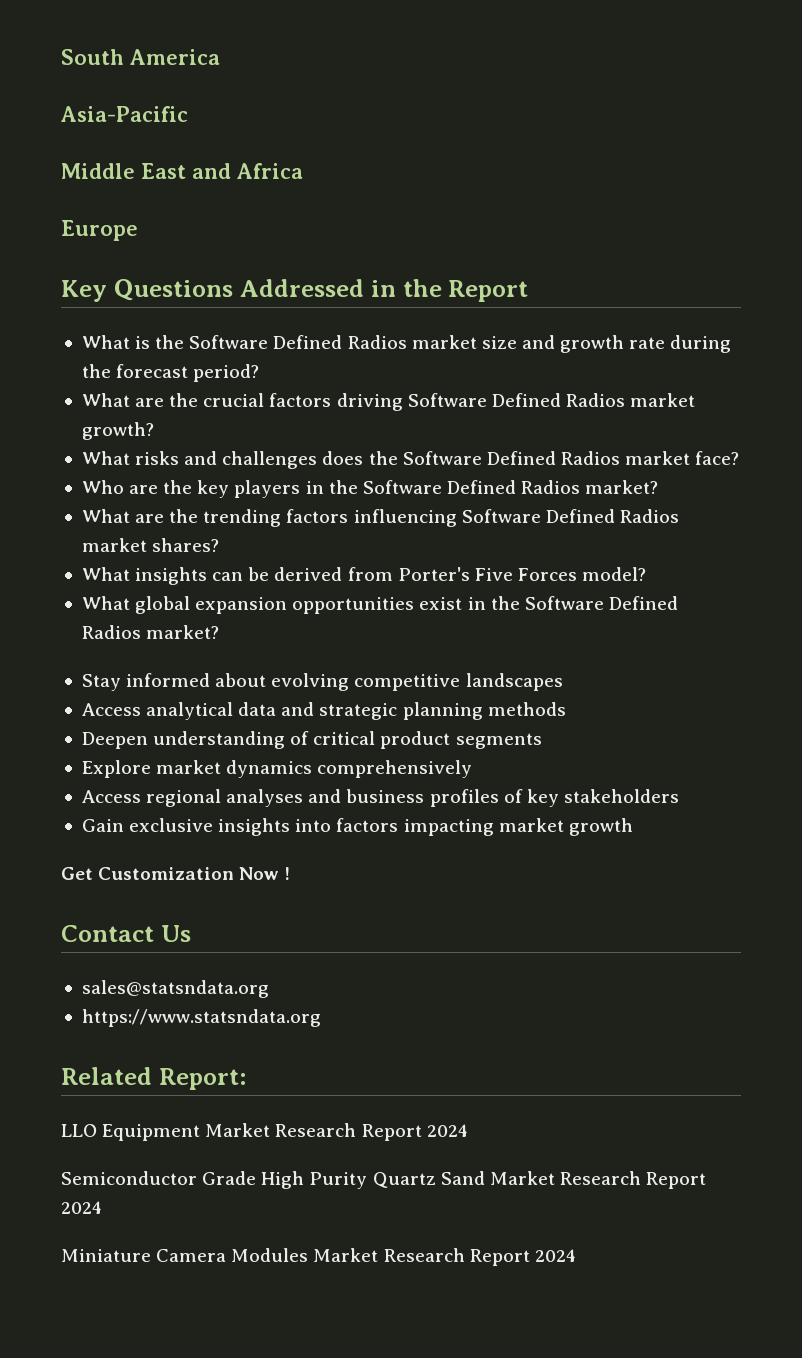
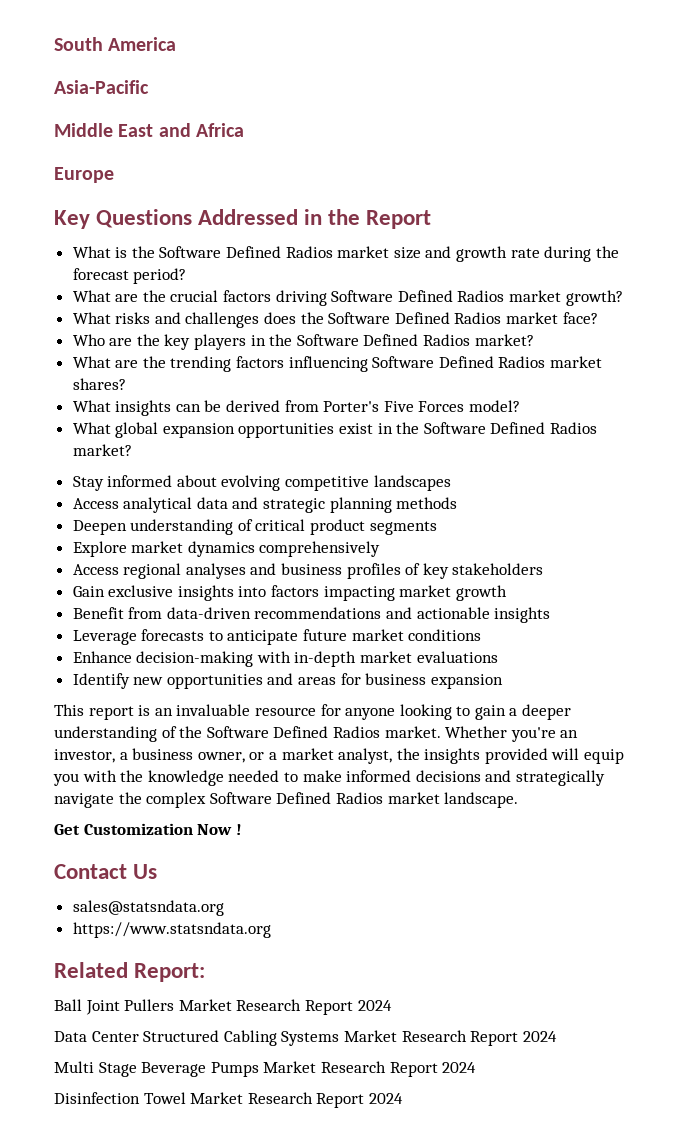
+ Benefit from data-driven recommendations and actionable insights
+ Leverage forecasts to anticipate future market conditions
+ Enhance decision-making with in-depth market evaluations
+ Identify new opportunities and areas for business expansion
+ This report is an invaluable resource for anyone looking to gain a deeper understanding of the Software Defined Radios market. Whether you're an investor, a business owner, or a market analyst, the insights provided will equip you with the knowledge needed to make informed decisions and strategically navigate the complex Software Defined Radios market landscape.
- LLO Equipment Market Research Report 2024
- Semiconductor Grade High Purity Quartz Sand Market Research Report 2024
- Miniature Camera Modules Market Research Report 2024
+ Ball Joint Pullers Market Research Report 2024
+ Data Center Structured Cabling Systems Market Research Report 2024
+ Multi Stage Beverage Pumps Market Research Report 2024
+ Disinfection Towel Market Research Report 2024

